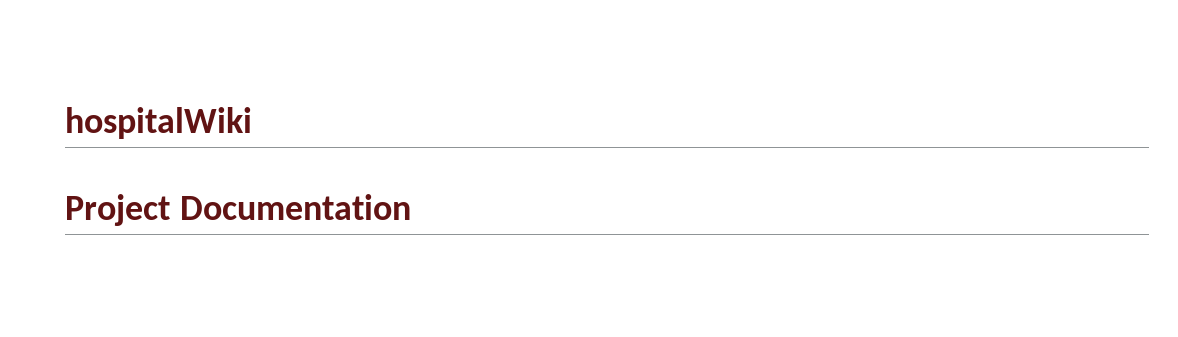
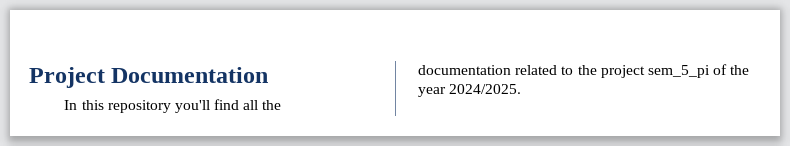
- hospitalWiki
+ In this repository you'll find all the documentation related to the project sem_5_pi of the year 2024/2025.

